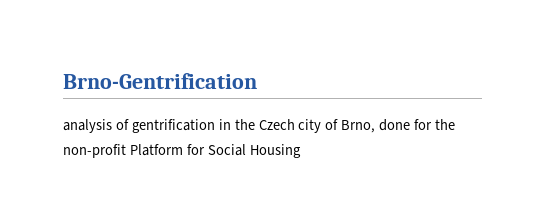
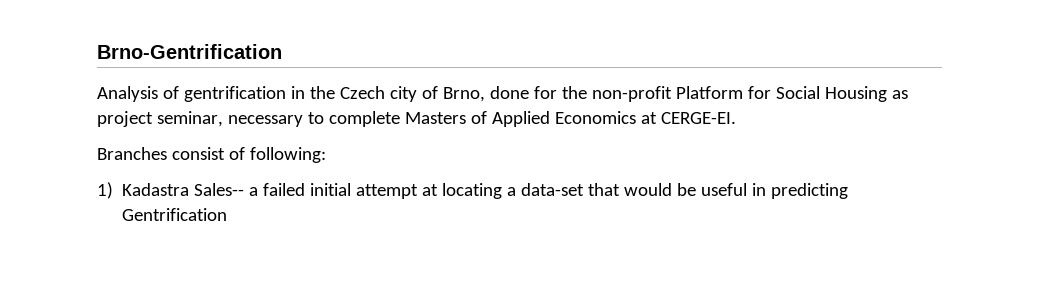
- analysis of gentrification in the Czech city of Brno, done for the non-profit Platform for Social Housing
+ Analysis of gentrification in the Czech city of Brno, done for the non-profit Platform for Social Housing as project seminar, necessary to complete Masters of Applied Economics at CERGE-EI.
+ Branches consist of following:
+ 1) Kadastra Sales-- a failed initial attempt at locating a data-set that would be useful in predicting Gentrification

